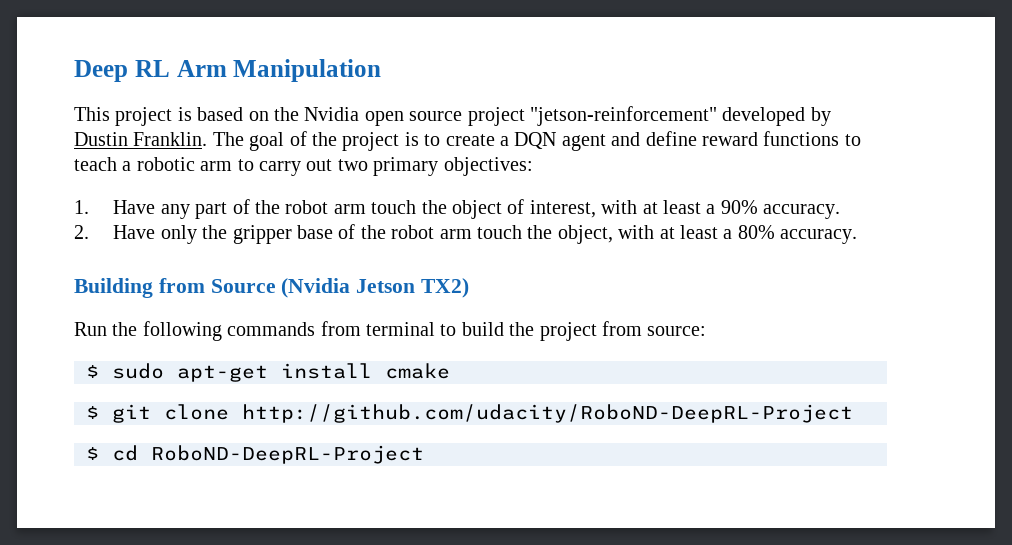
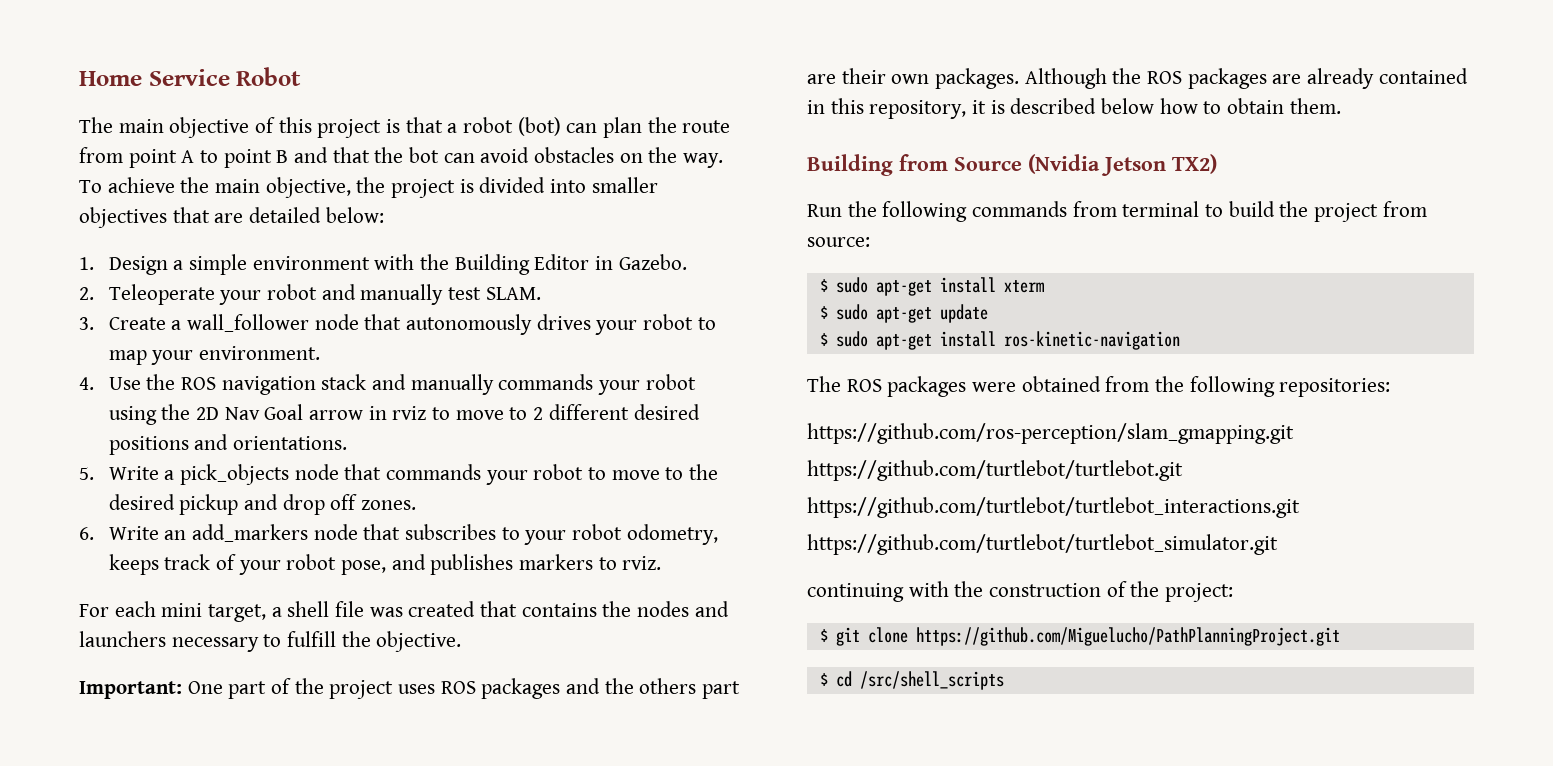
- Deep RL Arm Manipulation
- This project is based on the Nvidia open source project "jetson-reinforcement" developed by Dustin Franklin. The goal of the project is to create a DQN agent and define reward functions to teach a robotic arm to carry out two primary objectives:
- 1. Have any part of the robot arm touch the object of interest, with at least a 90% accuracy.
- 2. Have only the gripper base of the robot arm touch the object, with at least a 80% accuracy.
+ Home Service Robot
+ The main objective of this project is that a robot (bot) can plan the route from point A to point B and that the bot can avoid obstacles on the way. To achieve the main objective, the project is divided into smaller objectives that are detailed below:
+ 1. Design a simple environment with the Building Editor in Gazebo.
+ 2. Teleoperate your robot and manually test SLAM.
+ 3. Create a wall_follower node that autonomously drives your robot to map your environment.
+ 4. Use the ROS navigation stack and manually commands your robot using the 2D Nav Goal arrow in rviz to move to 2 different desired positions and orientations.
+ 5. Write a pick_objects node that commands your robot to move to the desired pickup and drop off zones.
+ 6. Write an add_markers node that subscribes to your robot odometry, keeps track of your robot pose, and publishes markers to rviz.
+ For each mini target, a shell file was created that contains the nodes and launchers necessary to fulfill the objective.
+ Important: One part of the project uses ROS packages and the others part are their own packages. Although the ROS packages are already contained in this repository, it is described below how to obtain them.
- $ sudo apt-get install cmake
+ $ sudo apt-get install xterm
+ $ sudo apt-get update
+ $ sudo apt-get install ros-kinetic-navigation
+ The ROS packages were obtained from the following repositories:
+ https://github.com/ros-perception/slam_gmapping.git
+ https://github.com/turtlebot/turtlebot.git
+ https://github.com/turtlebot/turtlebot_interactions.git
+ https://github.com/turtlebot/turtlebot_simulator.git
+ continuing with the construction of the project:
- $ git clone http://github.com/udacity/RoboND-DeepRL-Project
+ $ git clone https://github.com/Miguelucho/PathPlanningProject.git
- $ cd RoboND-DeepRL-Project
+ $ cd /src/shell_scripts

